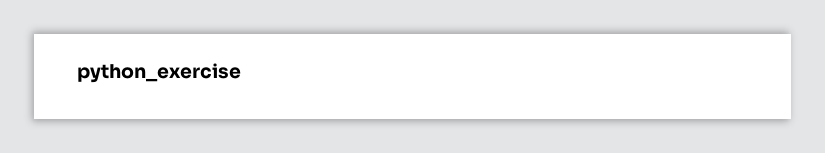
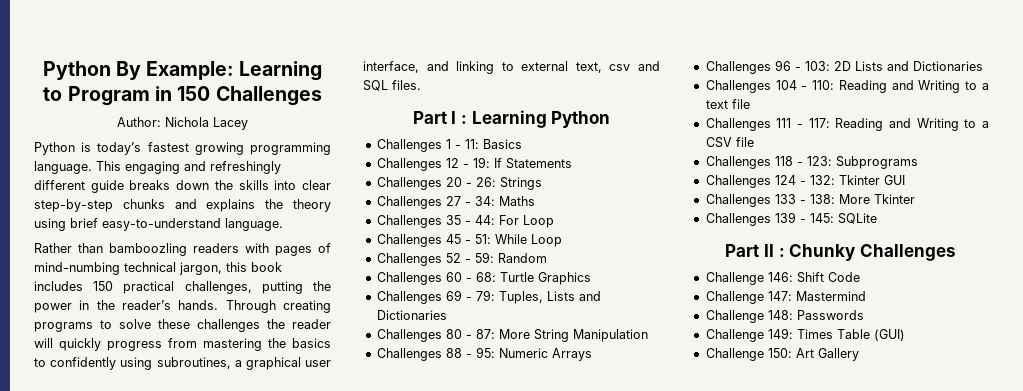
- python_exercise
+ Python By Example: Learning to Program in 150 Challenges
+ Author: Nichola Lacey
+ Python is today’s fastest growing programming language. This engaging and refreshingly different guide breaks down the skills into clear step-by-step chunks and explains the theory using brief easy-to-understand language.
+ Rather than bamboozling readers with pages of mind-numbing technical jargon, this book includes 150 practical challenges, putting the power in the reader’s hands. Through creating programs to solve these challenges the reader will quickly progress from mastering the basics to confidently using subroutines, a graphical user interface, and linking to external text, csv and SQL files.
+ Part I : Learning Python
+ Challenges 1 - 11: Basics
+ Challenges 12 - 19: If Statements
+ Challenges 20 - 26: Strings
+ Challenges 27 - 34: Maths
+ Challenges 35 - 44: For Loop
+ Challenges 45 - 51: While Loop
+ Challenges 52 - 59: Random
+ Challenges 60 - 68: Turtle Graphics
+ Challenges 69 - 79: Tuples, Lists and Dictionaries
+ Challenges 80 - 87: More String Manipulation
+ Challenges 88 - 95: Numeric Arrays
+ Challenges 96 - 103: 2D Lists and Dictionaries
+ Challenges 104 - 110: Reading and Writing to a text file
+ Challenges 111 - 117: Reading and Writing to a CSV file
+ Challenges 118 - 123: Subprograms
+ Challenges 124 - 132: Tkinter GUI
+ Challenges 133 - 138: More Tkinter
+ Challenges 139 - 145: SQLite
+ Part II : Chunky Challenges
+ Challenge 146: Shift Code
+ Challenge 147: Mastermind
+ Challenge 148: Passwords
+ Challenge 149: Times Table (GUI)
+ Challenge 150: Art Gallery

